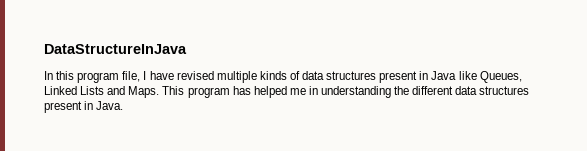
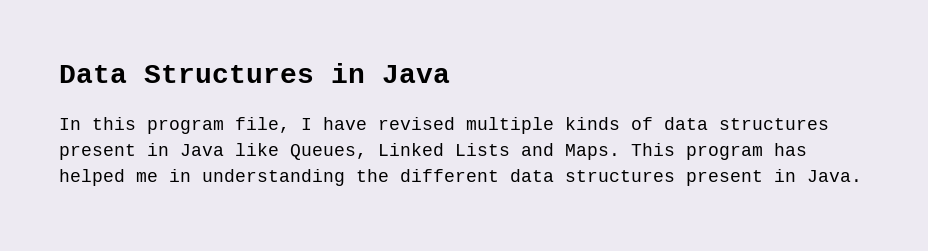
- DataStructureInJava
+ Data Structures in Java

